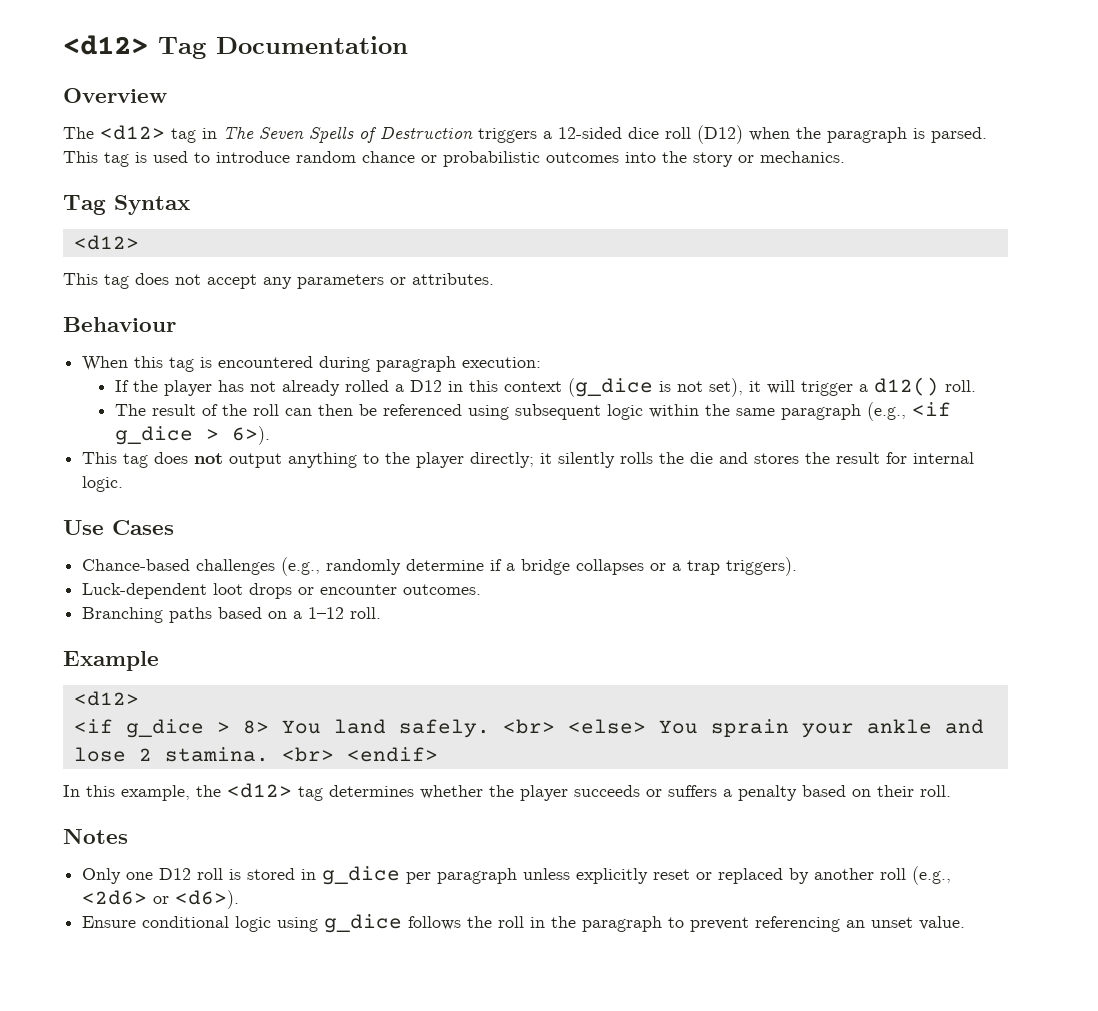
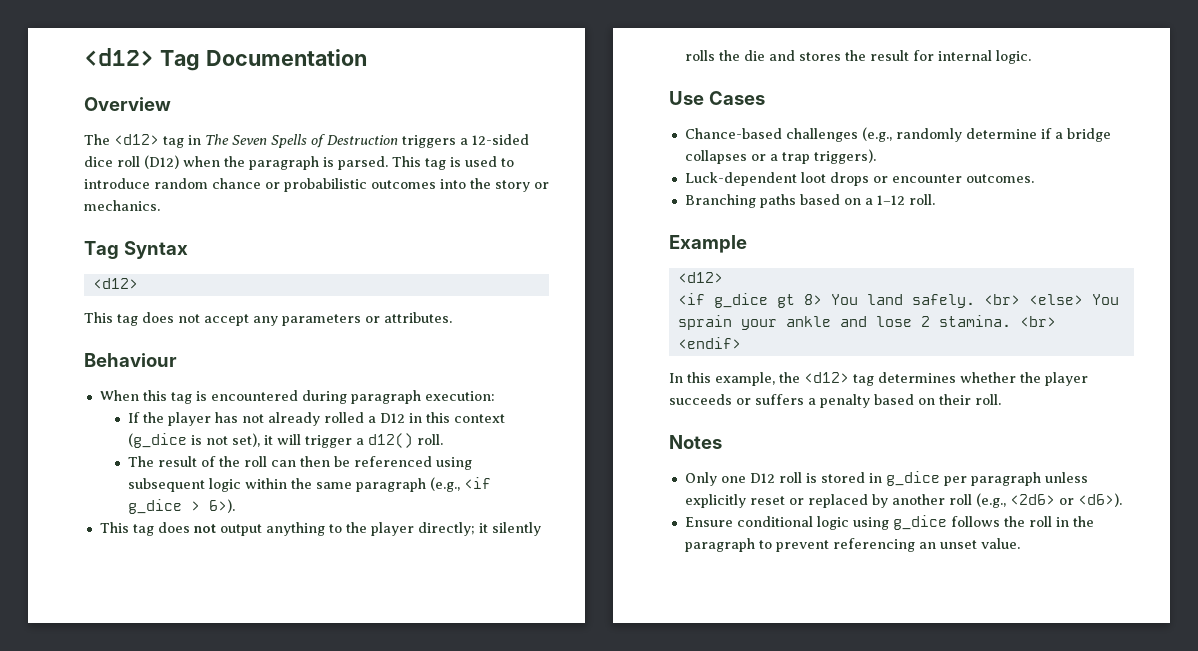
- <if g_dice > 8> You land safely.
+ <if g_dice gt 8> You land safely.

